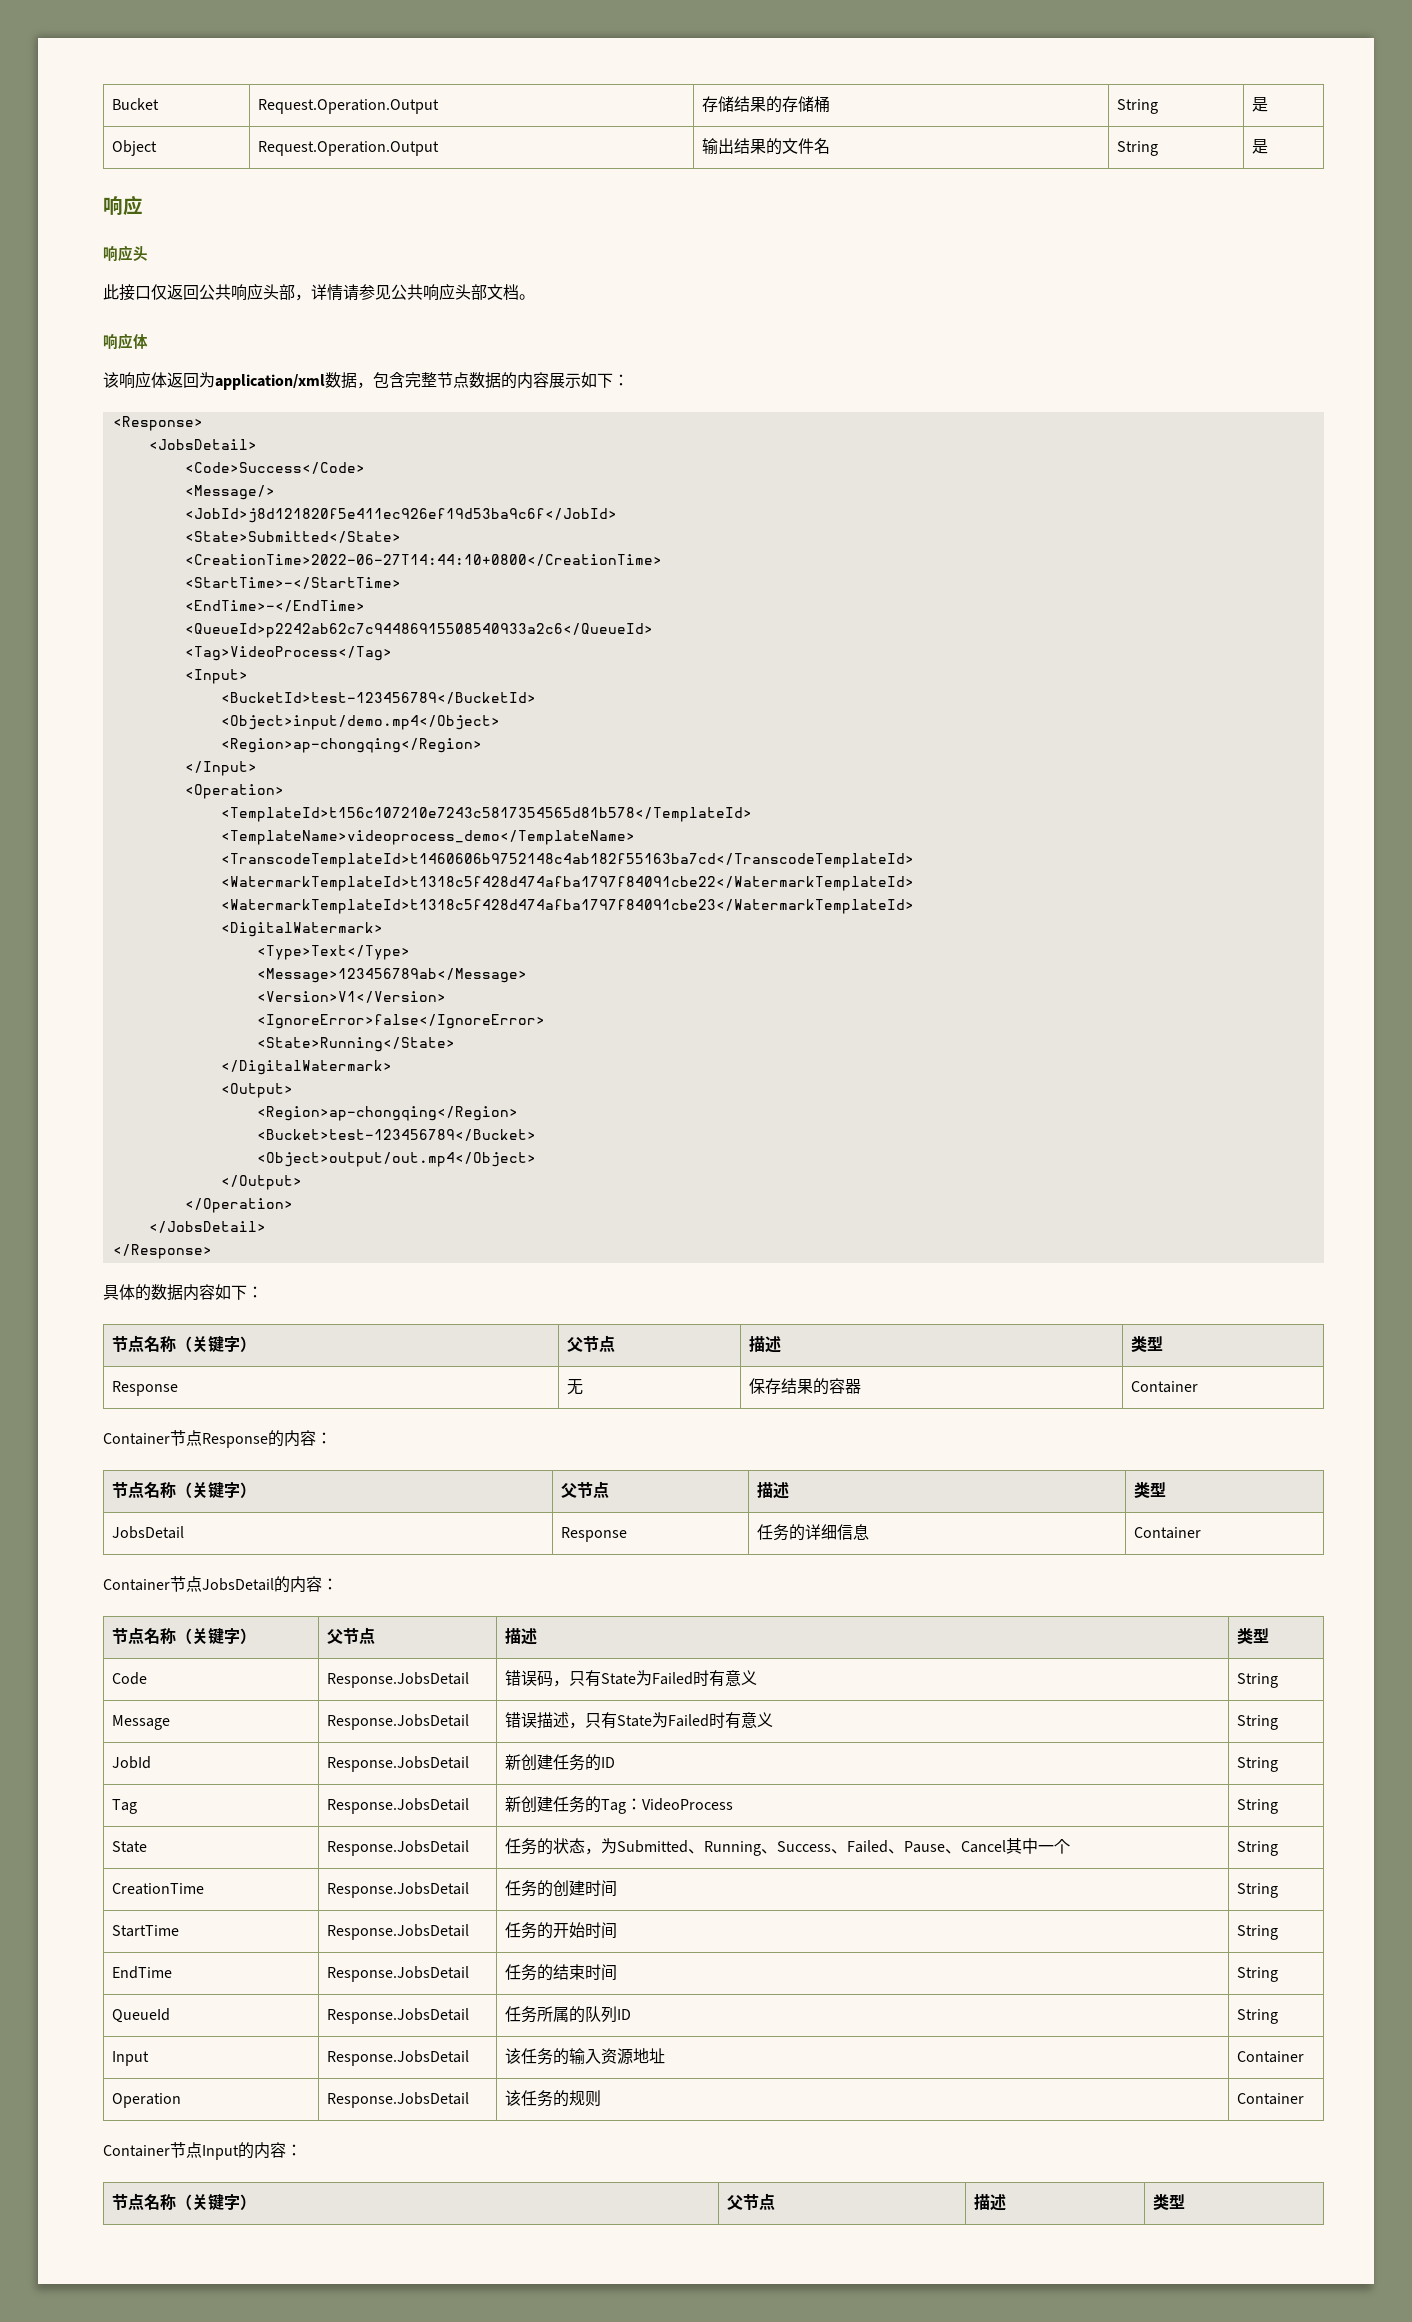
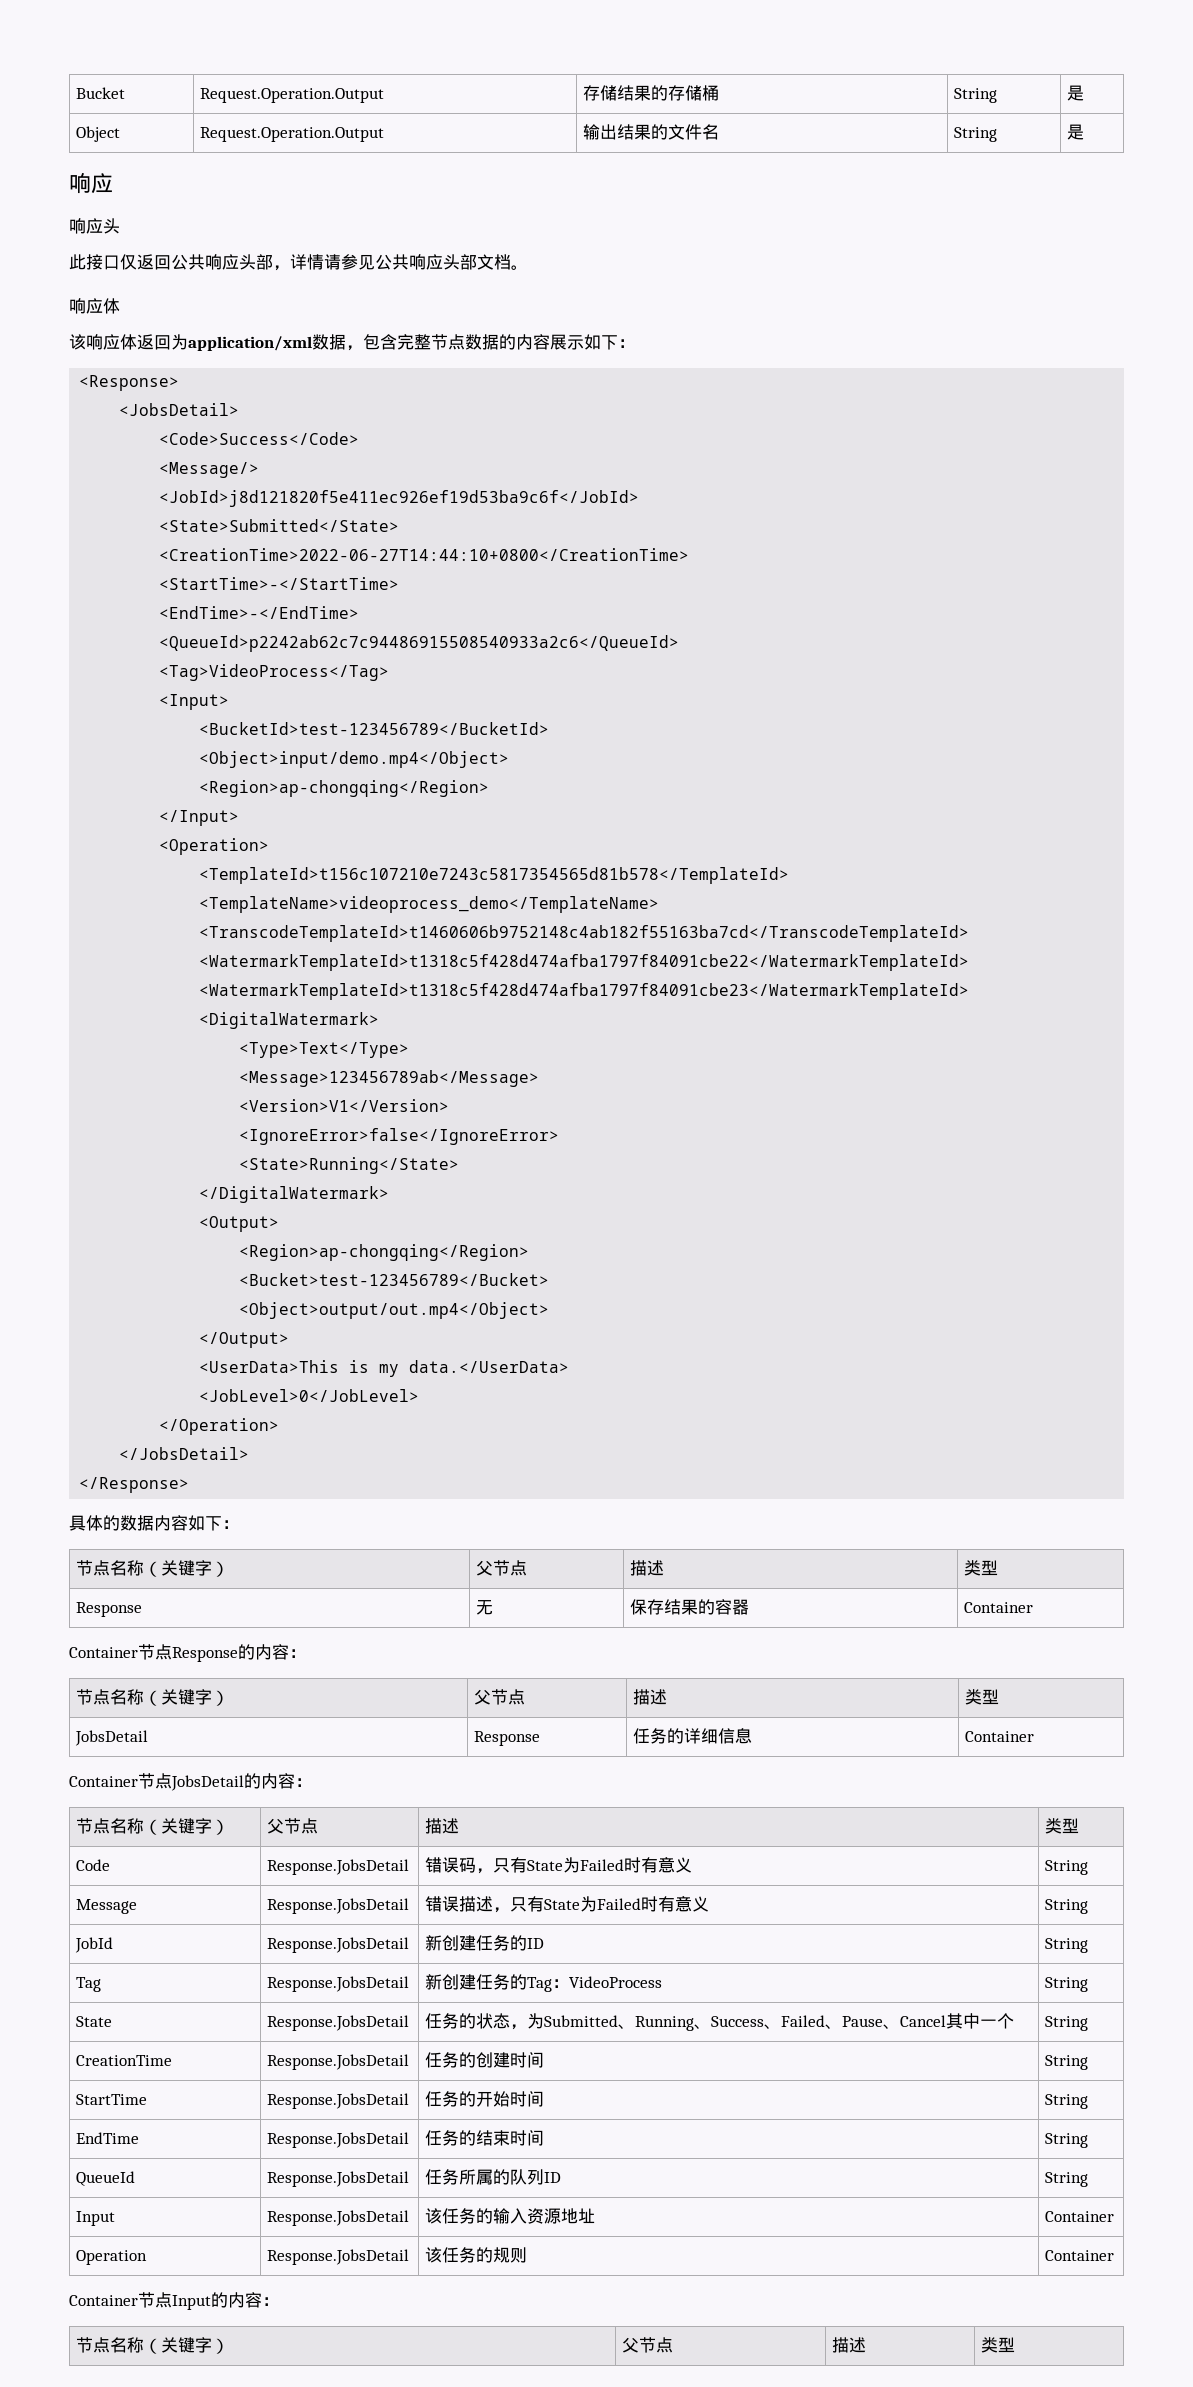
+ <UserData>This is my data.</UserData>
+ <JobLevel>0</JobLevel>

